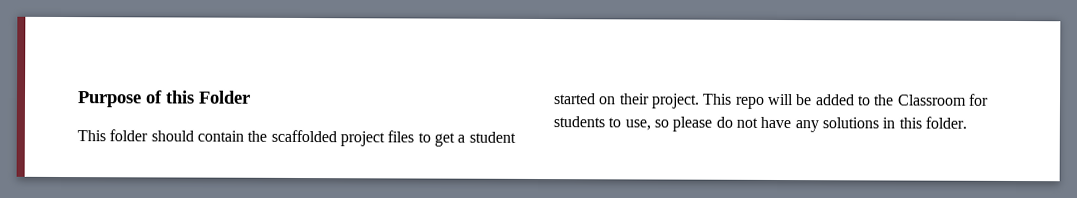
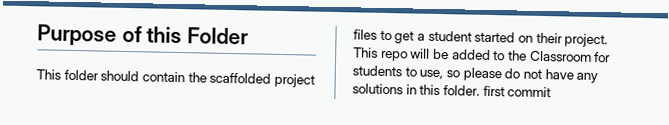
- This repo will be added to the Classroom for students to use, so please do not have any solutions in this folder.
+ This repo will be added to the Classroom for students to use, so please do not have any solutions in this folder. first commit

